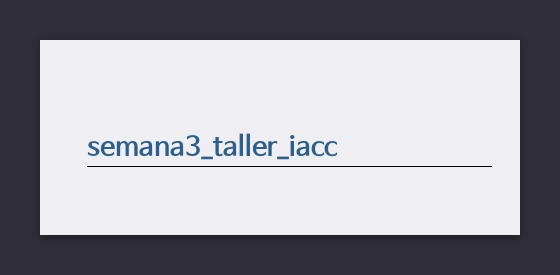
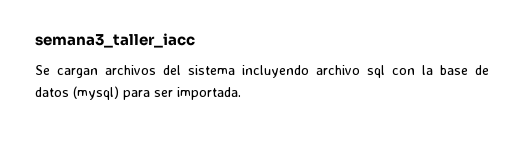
+ Se cargan archivos del sistema incluyendo archivo sql con la base de datos (mysql) para ser importada.

